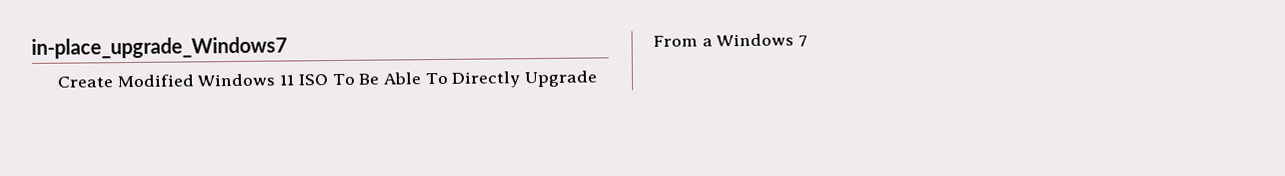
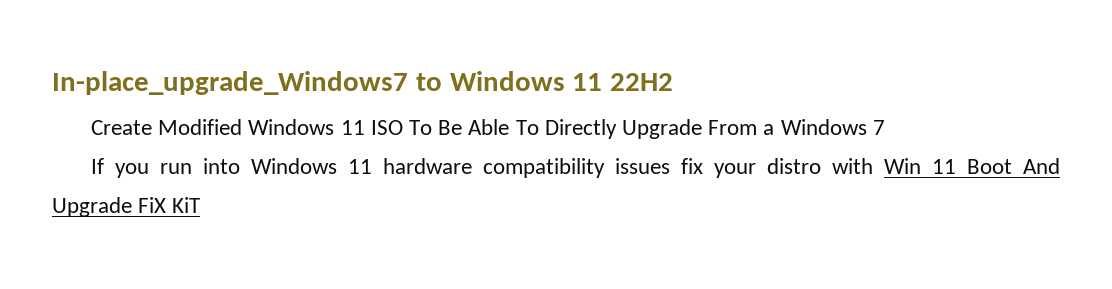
- in-place_upgrade_Windows7
+ In-place_upgrade_Windows7 to Windows 11 22H2
+ If you run into Windows 11 hardware compatibility issues fix your distro with Win 11 Boot And Upgrade FiX KiT

